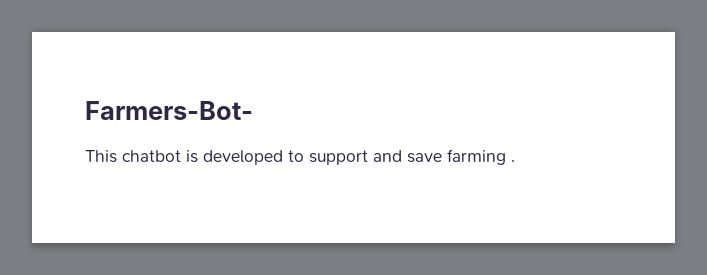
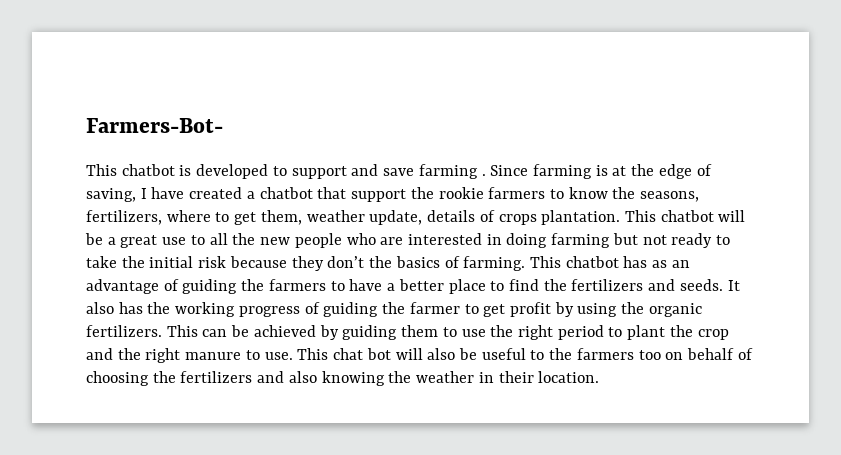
+ Since farming is at the edge of saving, I have created a chatbot that support the rookie farmers to know the seasons, fertilizers, where to get them, weather update, details of crops plantation. This chatbot will be a great use to all the new people who are interested in doing farming but not ready to take the initial risk because they don’t the basics of farming. This chatbot has as an advantage of guiding the farmers to have a better place to find the fertilizers and seeds. It also has the working progress of guiding the farmer to get profit by using the organic fertilizers. This can be achieved by guiding them to use the right period to plant the crop and the right manure to use. This chat bot will also be useful to the farmers too on behalf of choosing the fertilizers and also knowing the weather in their location.

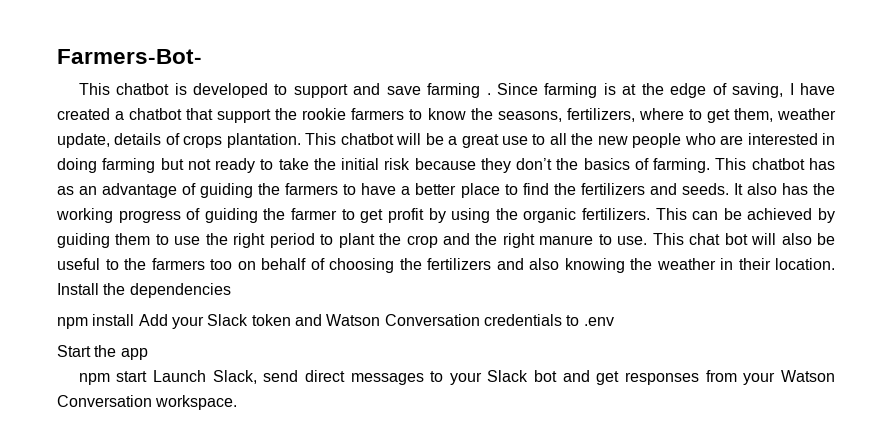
+ Install the dependencies
+ npm install Add your Slack token and Watson Conversation credentials to .env
+ Start the app
+ npm start Launch Slack, send direct messages to your Slack bot and get responses from your Watson Conversation workspace.

